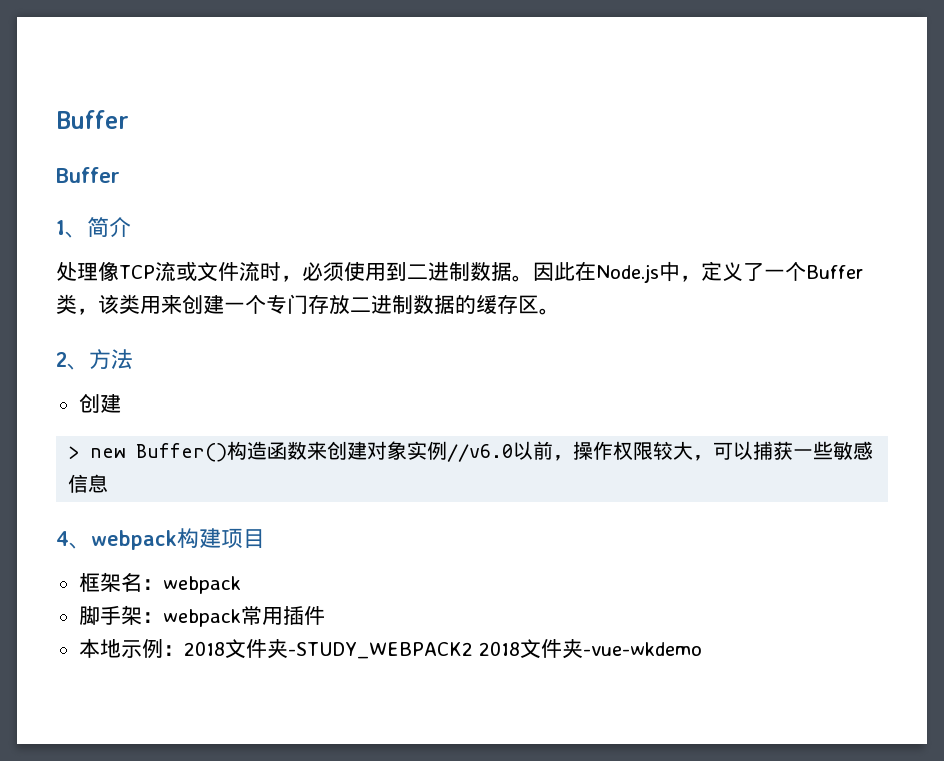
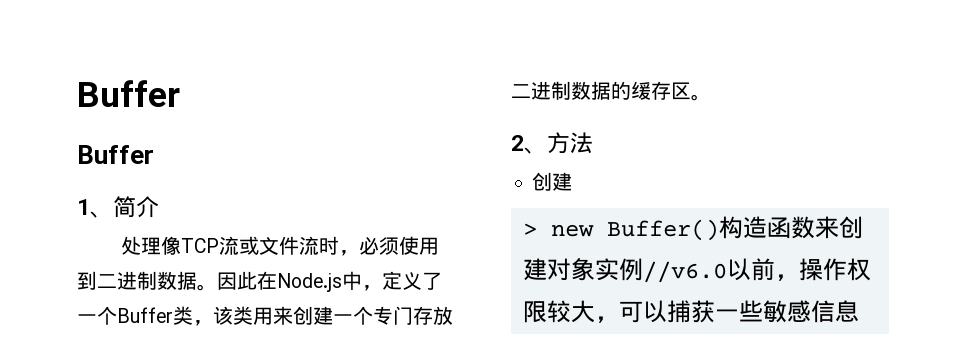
- 4、webpack构建项目
- 框架名：webpack
- 脚手架：webpack常用插件
- 本地示例：2018文件夹-STUDY_WEBPACK2 2018文件夹-vue-wkdemo

